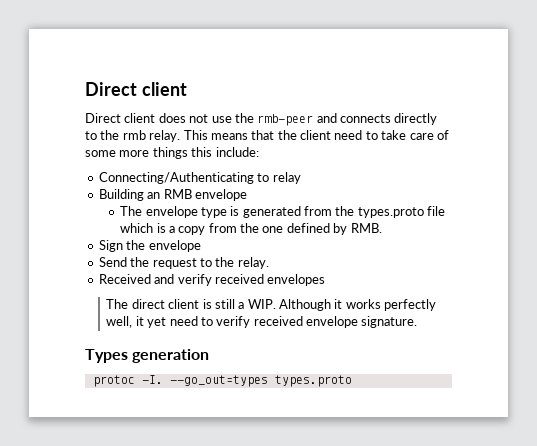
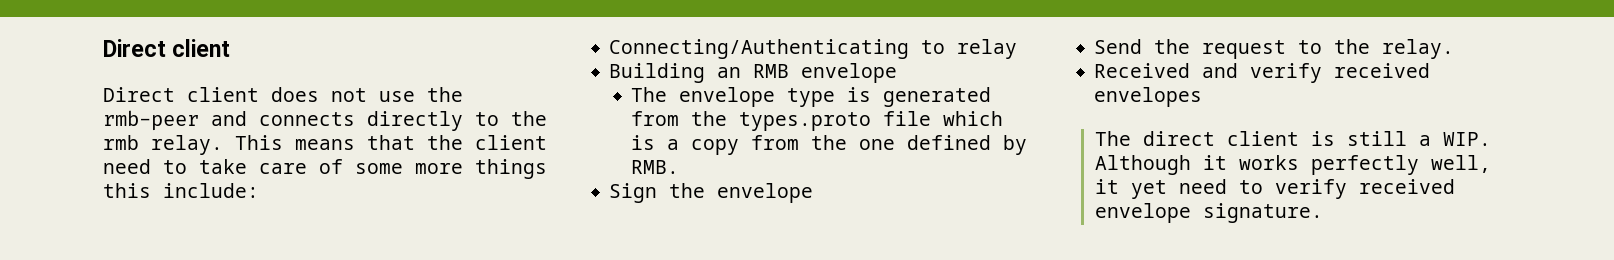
- Types generation
- protoc -I. --go_out=types types.proto

